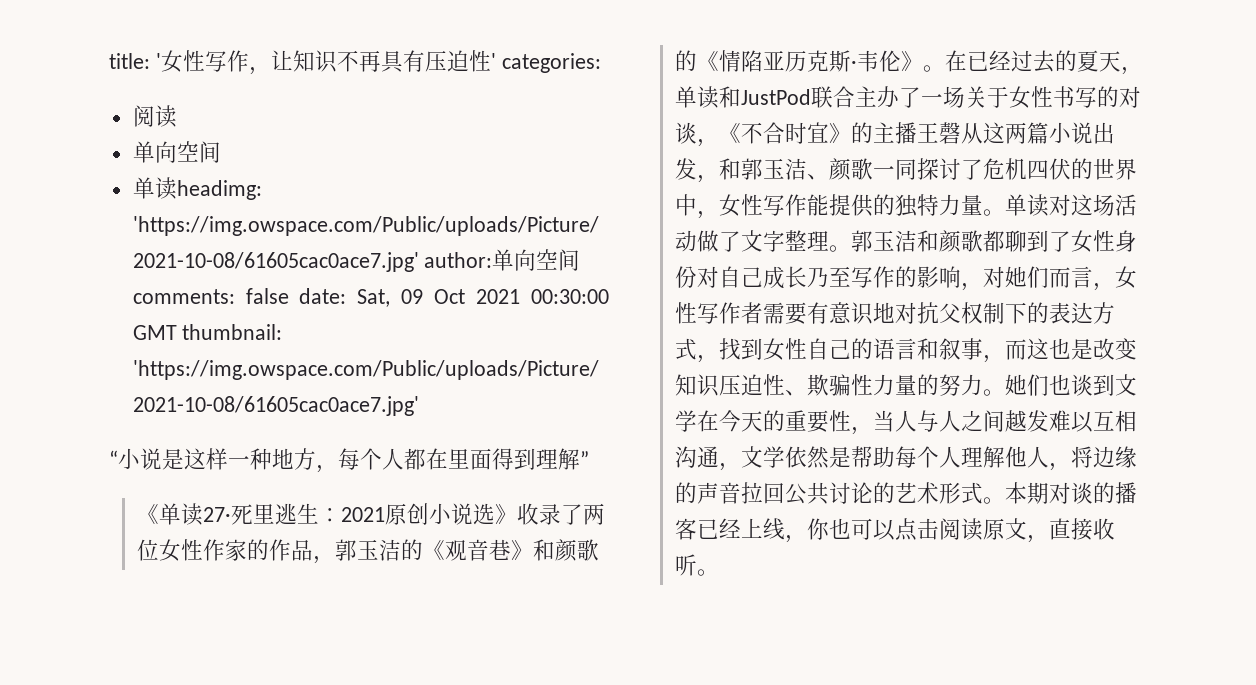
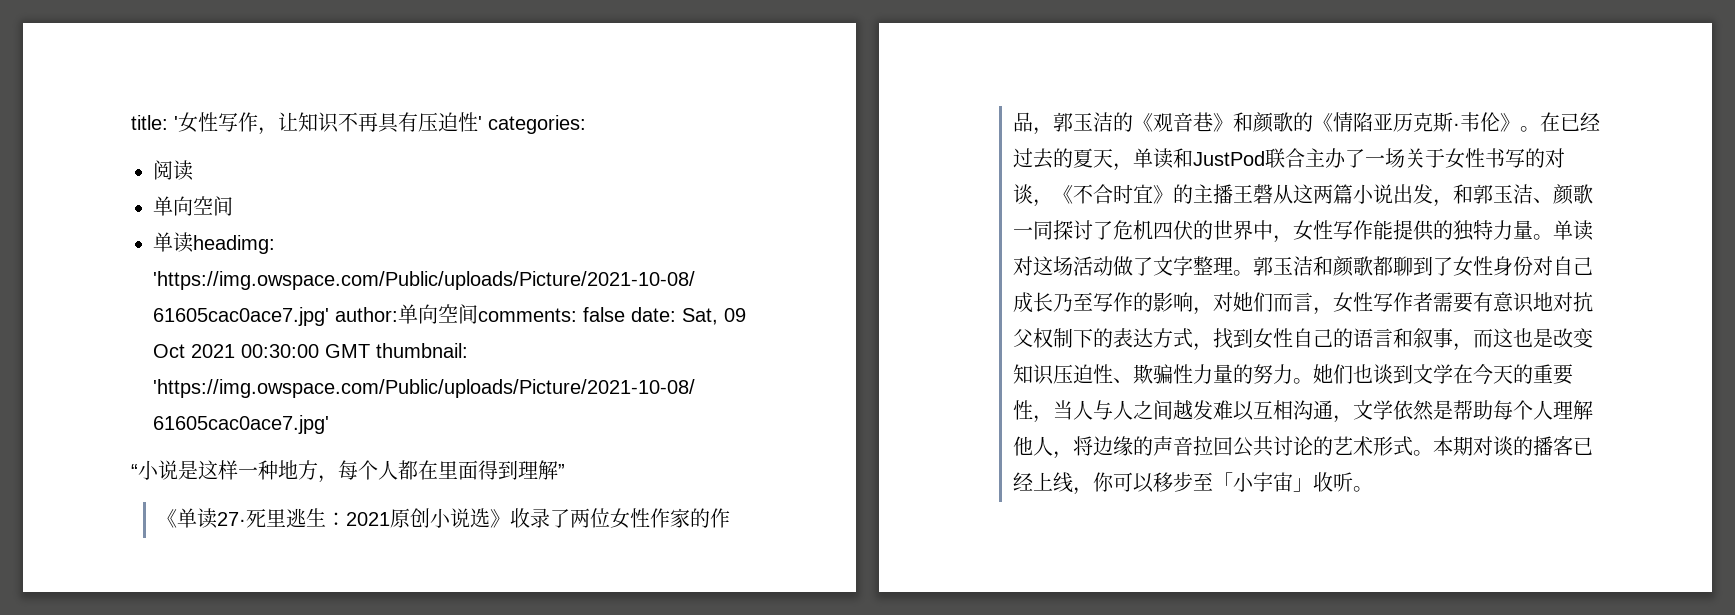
- 本期对谈的播客已经上线，你也可以点击阅读原文，直接收听。
+ 本期对谈的播客已经上线，你可以移步至「小宇宙」收听。

